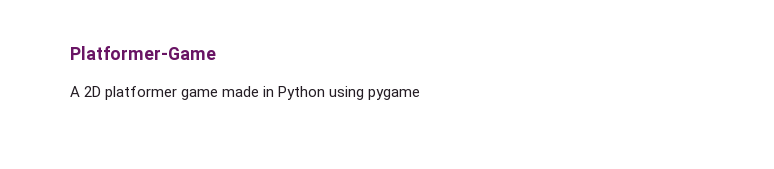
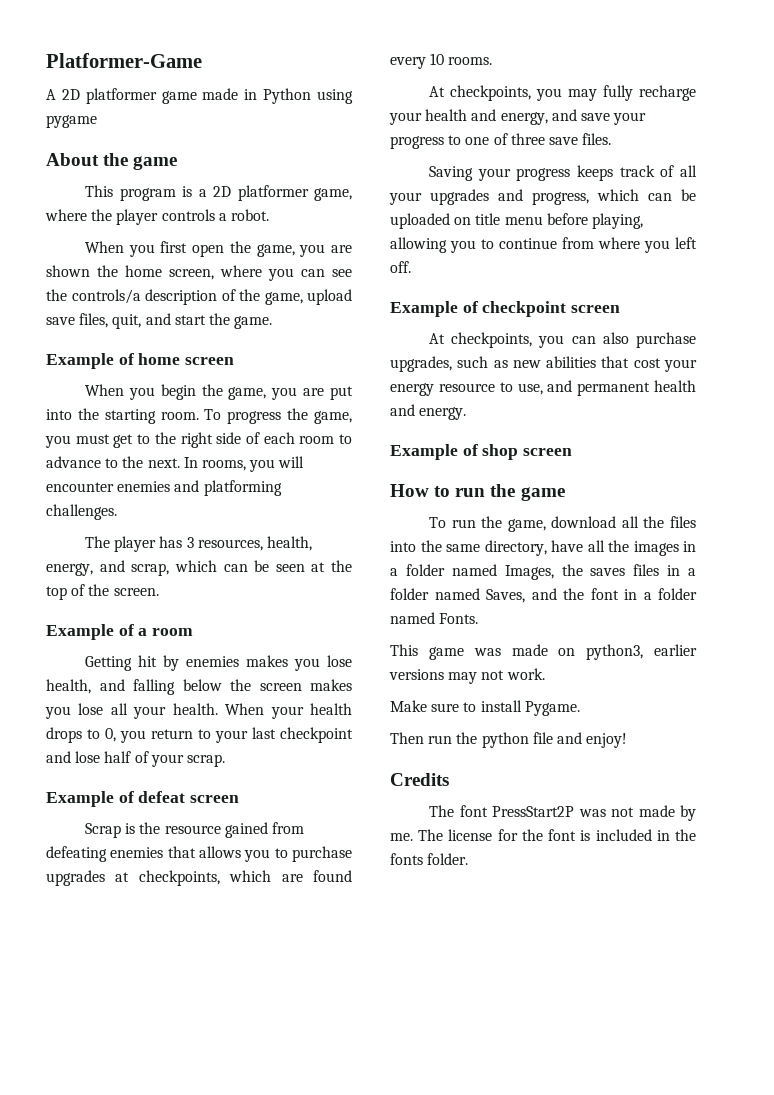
+ About the game
+ This program is a 2D platformer game, where the player controls a robot.
+ When you first open the game, you are shown the home screen, where you can see the controls/a description of the game, upload save files, quit, and start the game.
+ Example of home screen
+ When you begin the game, you are put into the starting room. To progress the game, you must get to the right side of each room to advance to the next. In rooms, you will encounter enemies and platforming challenges.
+ The player has 3 resources, health, energy, and scrap, which can be seen at the top of the screen.
+ Example of a room
+ Getting hit by enemies makes you lose health, and falling below the screen makes you lose all your health. When your health drops to 0, you return to your last checkpoint and lose half of your scrap.
+ Example of defeat screen
+ Scrap is the resource gained from defeating enemies that allows you to purchase upgrades at checkpoints, which are found every 10 rooms.
+ At checkpoints, you may fully recharge your health and energy, and save your progress to one of three save files.
+ Saving your progress keeps track of all your upgrades and progress, which can be uploaded on title menu before playing, allowing you to continue from where you left off.
+ Example of checkpoint screen
+ At checkpoints, you can also purchase upgrades, such as new abilities that cost your energy resource to use, and permanent health and energy.
+ Example of shop screen
+ How to run the game
+ To run the game, download all the files into the same directory, have all the images in a folder named Images, the saves files in a folder named Saves, and the font in a folder named Fonts.
+ This game was made on python3, earlier versions may not work.
+ Make sure to install Pygame.
+ Then run the python file and enjoy!
+ Credits
+ The font PressStart2P was not made by me. The license for the font is included in the fonts folder.

